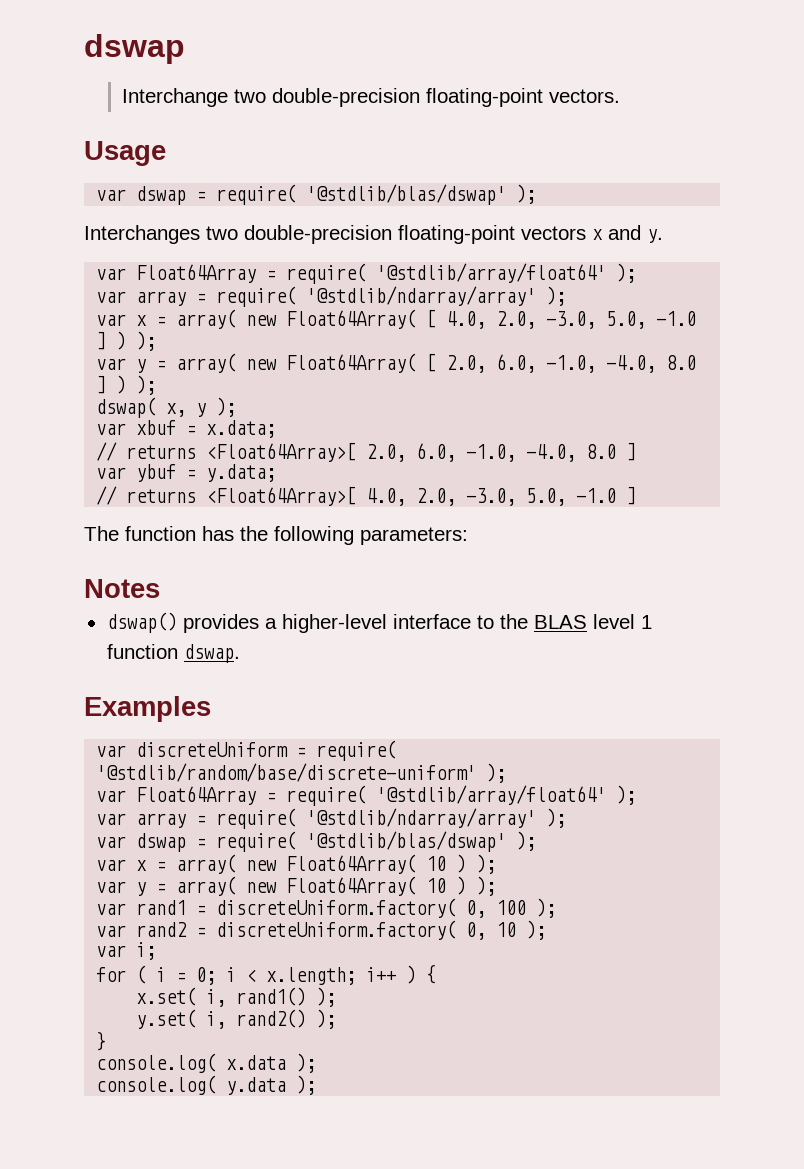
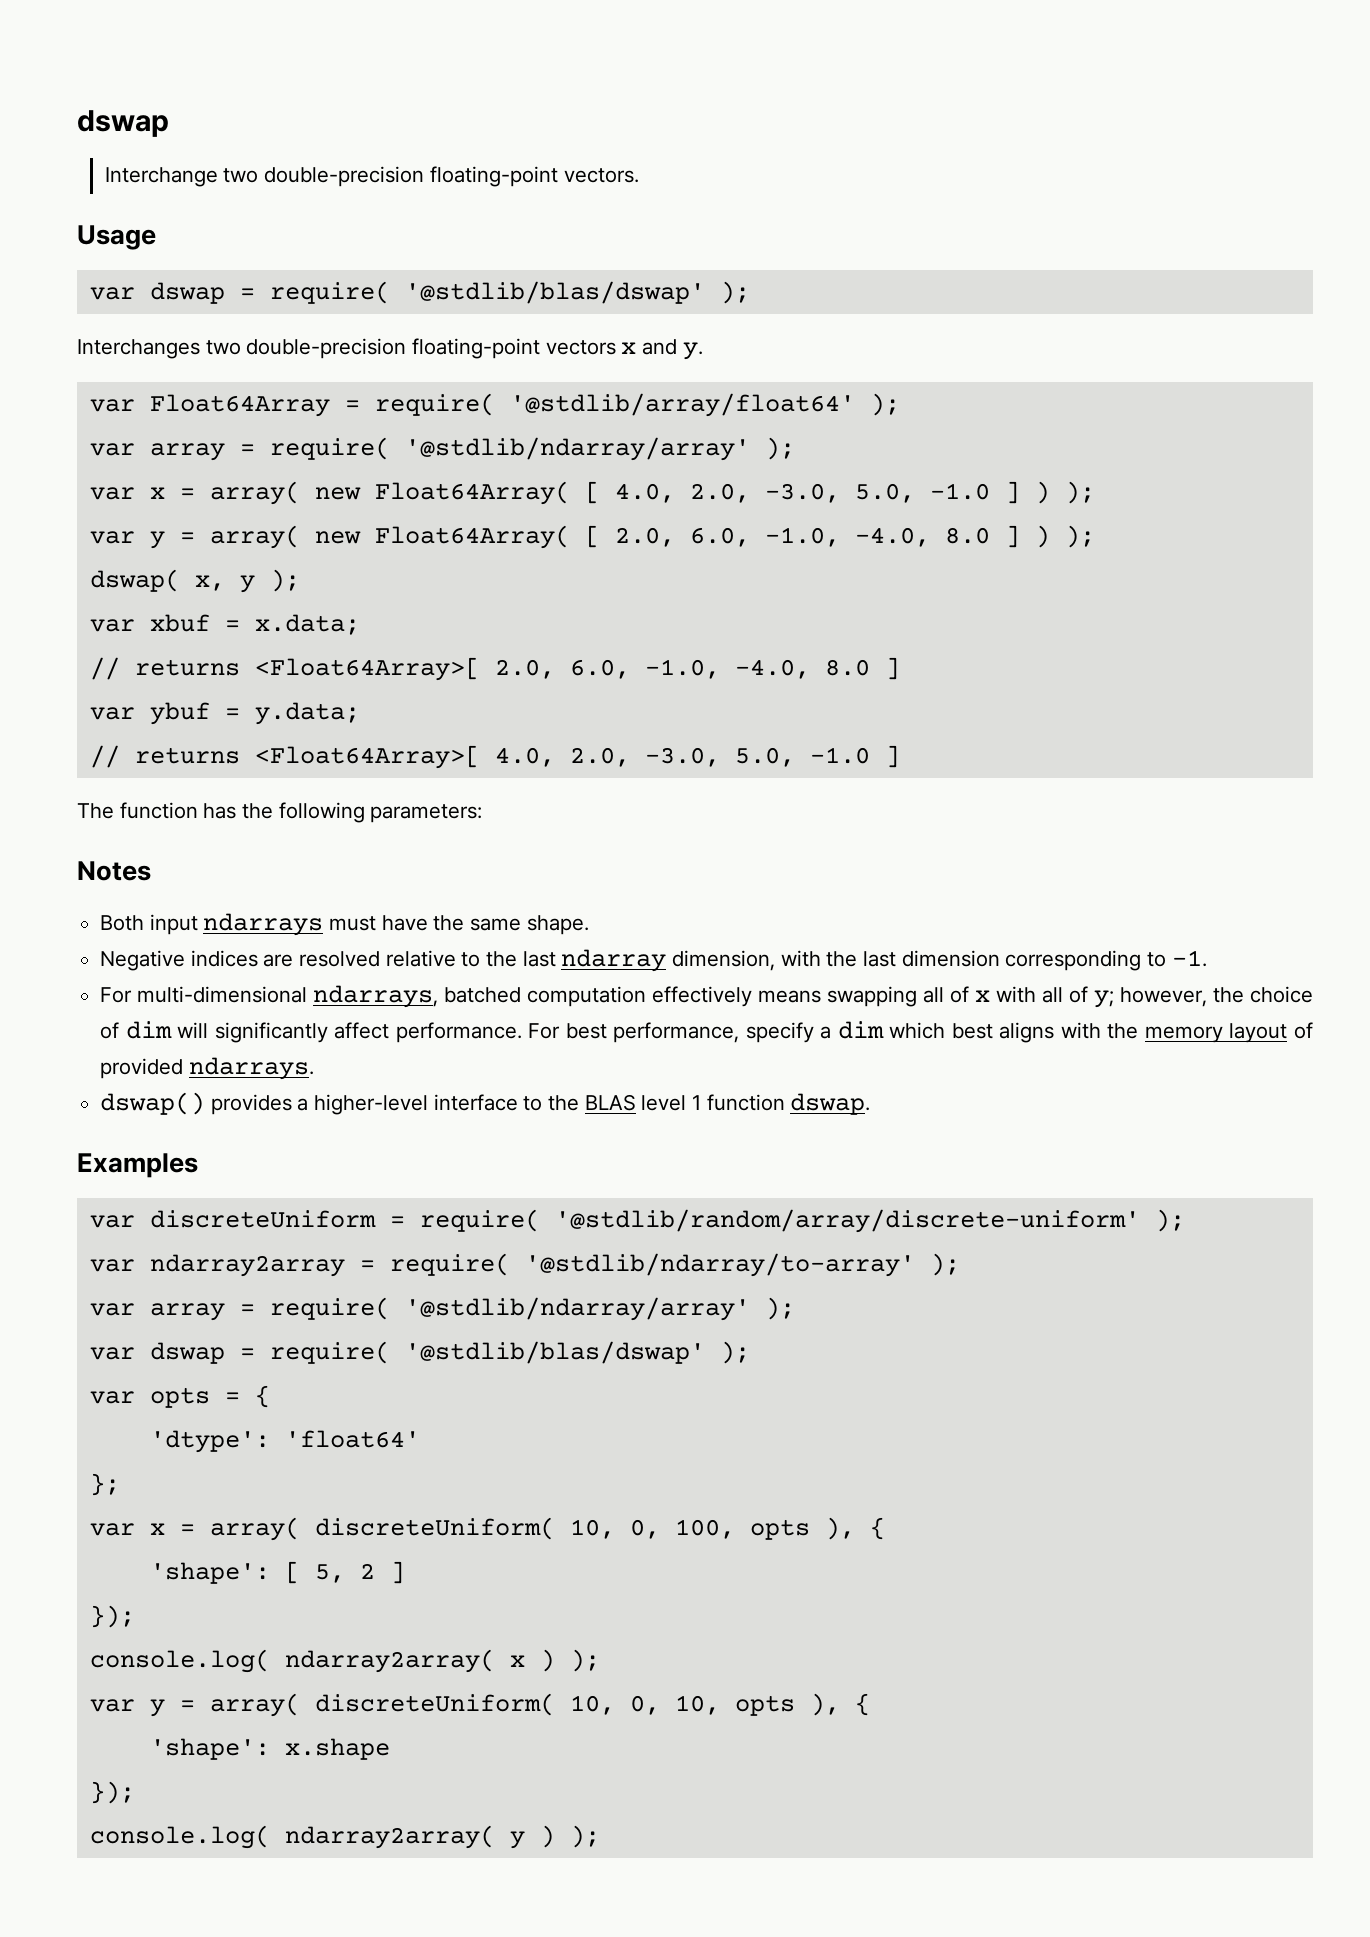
+ Both input ndarrays must have the same shape.
+ Negative indices are resolved relative to the last ndarray dimension, with the last dimension corresponding to -1.
+ For multi-dimensional ndarrays, batched computation effectively means swapping all of x with all of y; however, the choice of dim will significantly affect performance. For best performance, specify a dim which best aligns with the memory layout of provided ndarrays.
- var discreteUniform = require( '@stdlib/random/base/discrete-uniform' );
- var Float64Array = require( '@stdlib/array/float64' );
+ var discreteUniform = require( '@stdlib/random/array/discrete-uniform' );
+ var ndarray2array = require( '@stdlib/ndarray/to-array' );
- var x = array( new Float64Array( 10 ) );
- var y = array( new Float64Array( 10 ) );
- var rand1 = discreteUniform.factory( 0, 100 );
- var rand2 = discreteUniform.factory( 0, 10 );
- var i;
- for ( i = 0; i < x.length; i++ ) {
- x.set( i, rand1() );
- y.set( i, rand2() );
- }
- console.log( x.data );
- console.log( y.data );
+ var opts = {
+ 'dtype': 'float64'
+ };
+ var x = array( discreteUniform( 10, 0, 100, opts ), {
+ 'shape': [ 5, 2 ]
+ });
+ console.log( ndarray2array( x ) );
+ var y = array( discreteUniform( 10, 0, 10, opts ), {
+ 'shape': x.shape
+ });
+ console.log( ndarray2array( y ) );

